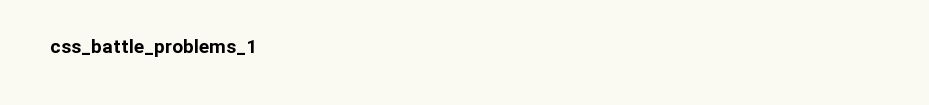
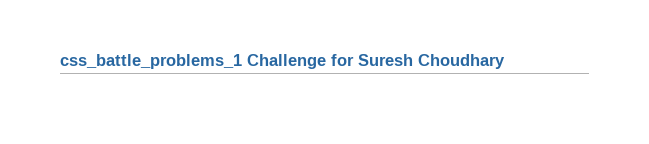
- css_battle_problems_1
+ css_battle_problems_1 Challenge for Suresh Choudhary

